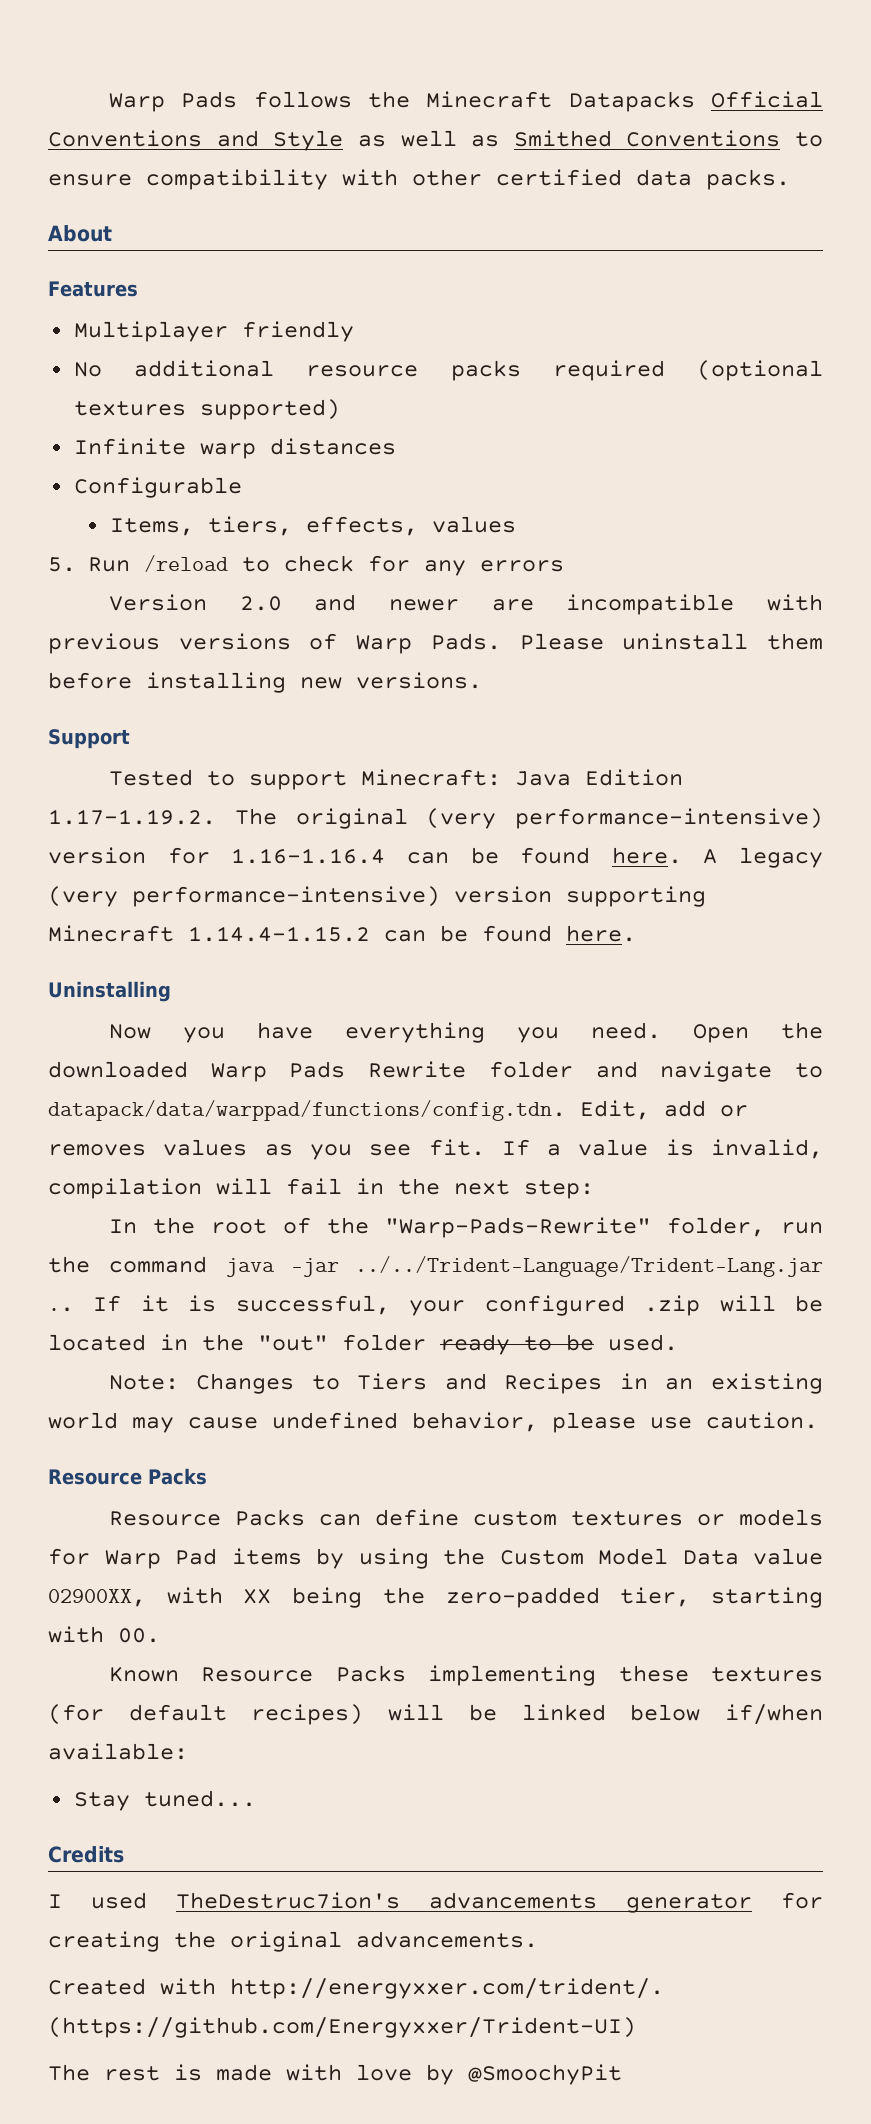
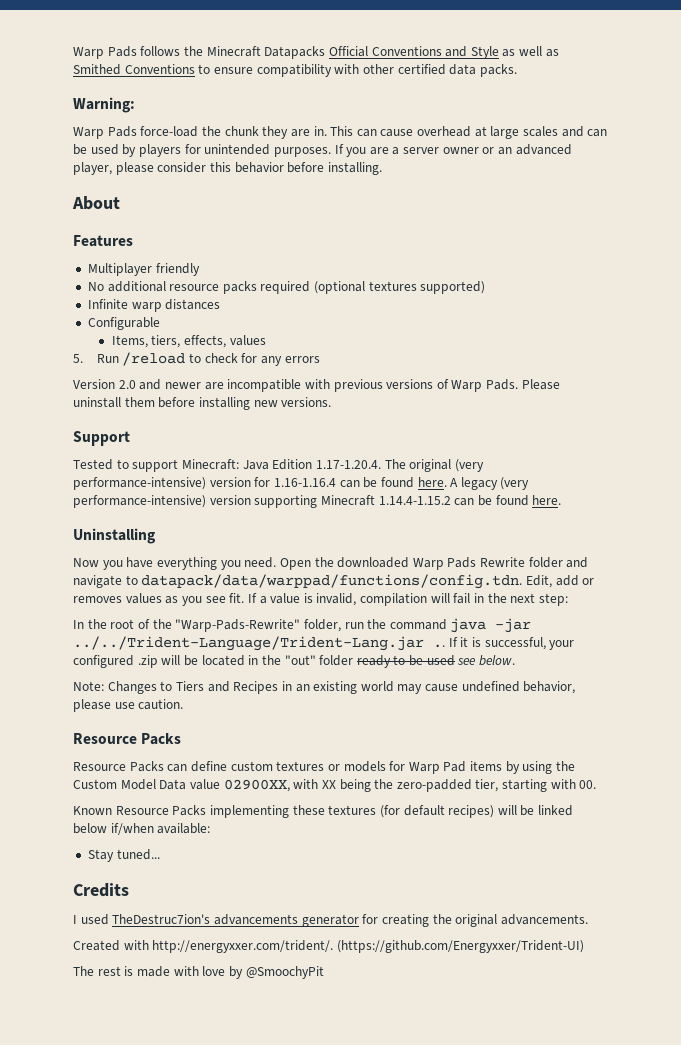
+ Warning:
+ Warp Pads force-load the chunk they are in. This can cause overhead at large scales and can be used by players for unintended purposes. If you are a server owner or an advanced player, please consider this behavior before installing.
- Tested to support Minecraft: Java Edition 1.17-1.19.2. The original (very performance-intensive) version for 1.16-1.16.4 can be found here.
+ Tested to support Minecraft: Java Edition 1.17-1.20.4. The original (very performance-intensive) version for 1.16-1.16.4 can be found here.
- If it is successful, your configured .zip will be located in the "out" folder ready to be used.
+ If it is successful, your configured .zip will be located in the "out" folder ready to be used see below.

